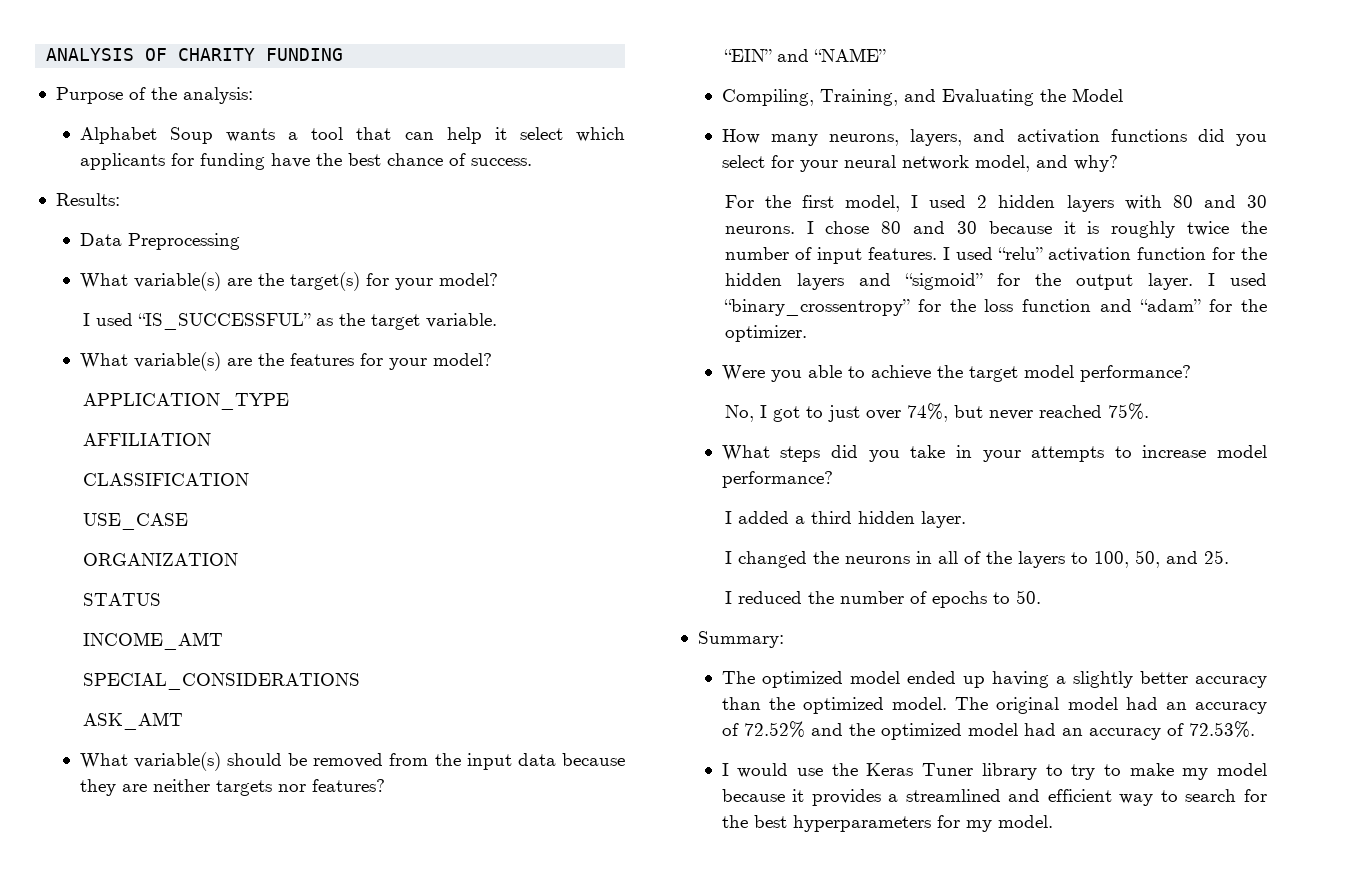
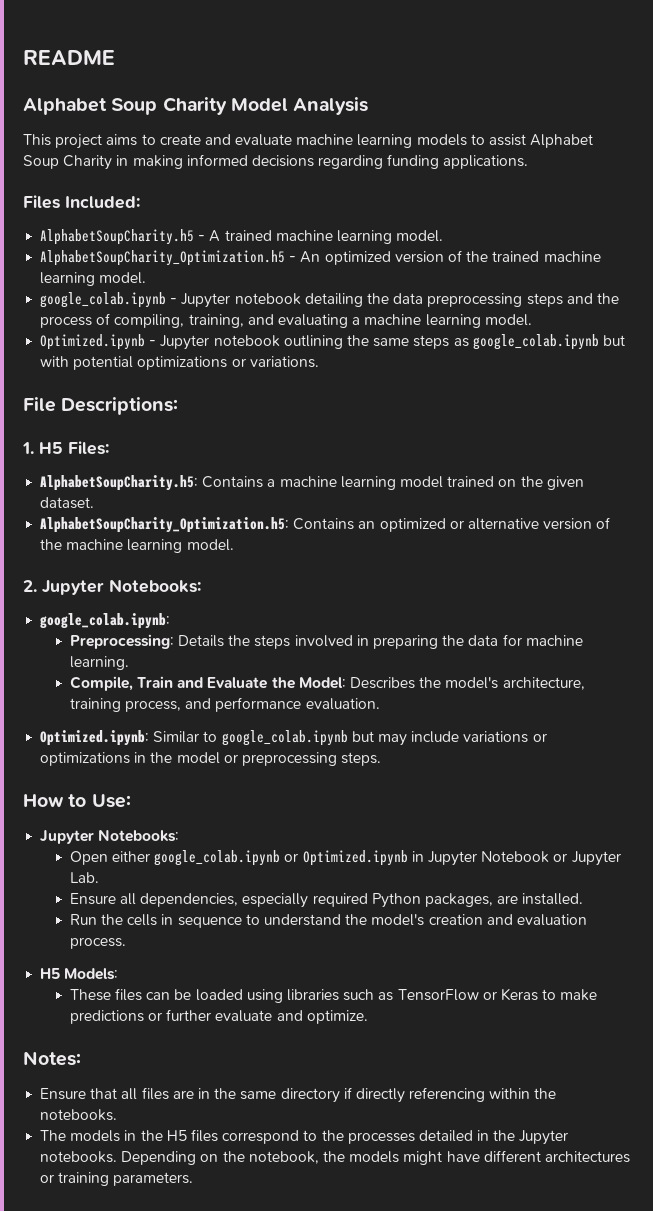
- ANALYSIS OF CHARITY FUNDING
- Purpose of the analysis:
- Alphabet Soup wants a tool that can help it select which applicants for funding have the best chance of success.
- Results:
- Data Preprocessing
- What variable(s) are the target(s) for your model?
- I used “IS_SUCCESSFUL” as the target variable.
- What variable(s) are the features for your model?
- APPLICATION_TYPE
- AFFILIATION
- CLASSIFICATION
- USE_CASE
- ORGANIZATION
- STATUS
- INCOME_AMT
- SPECIAL_CONSIDERATIONS
- ASK_AMT
- What variable(s) should be removed from the input data because they are neither targets nor features?
- “EIN” and “NAME”
- Compiling, Training, and Evaluating the Model
- How many neurons, layers, and activation functions did you select for your neural network model, and why?
- For the first model, I used 2 hidden layers with 80 and 30 neurons. I chose 80 and 30 because it is roughly twice the number of input features. I used “relu” activation function for the hidden layers and “sigmoid” for the output layer. I used “binary_crossentropy” for the loss function and “adam” for the optimizer.
- Were you able to achieve the target model performance?
- No, I got to just over 74%, but never reached 75%.
- What steps did you take in your attempts to increase model performance?
- I added a third hidden layer.
- I changed the neurons in all of the layers to 100, 50, and 25.
- I reduced the number of epochs to 50.
- Summary:
- The optimized model ended up having a slightly better accuracy than the optimized model. The original model had an accuracy of 72.52% and the optimized model had an accuracy of 72.53%.
- I would use the Keras Tuner library to try to make my model because it provides a streamlined and efficient way to search for the best hyperparameters for my model.
+ README
+ Alphabet Soup Charity Model Analysis
+ This project aims to create and evaluate machine learning models to assist Alphabet Soup Charity in making informed decisions regarding funding applications.
+ Files Included:
+ AlphabetSoupCharity.h5 - A trained machine learning model.
+ AlphabetSoupCharity_Optimization.h5 - An optimized version of the trained machine learning model.
+ google_colab.ipynb - Jupyter notebook detailing the data preprocessing steps and the process of compiling, training, and evaluating a machine learning model.
+ Optimized.ipynb - Jupyter notebook outlining the same steps as google_colab.ipynb but with potential optimizations or variations.
+ File Descriptions:
+ 1. H5 Files:
+ AlphabetSoupCharity.h5: Contains a machine learning model trained on the given dataset.
+ AlphabetSoupCharity_Optimization.h5: Contains an optimized or alternative version of the machine learning model.
+ 2. Jupyter Notebooks:
+ google_colab.ipynb:
+ Preprocessing: Details the steps involved in preparing the data for machine learning.
+ Compile, Train and Evaluate the Model: Describes the model's architecture, training process, and performance evaluation.
+ Optimized.ipynb: Similar to google_colab.ipynb but may include variations or optimizations in the model or preprocessing steps.
+ How to Use:
+ Jupyter Notebooks:
+ Open either google_colab.ipynb or Optimized.ipynb in Jupyter Notebook or Jupyter Lab.
+ Ensure all dependencies, especially required Python packages, are installed.
+ Run the cells in sequence to understand the model's creation and evaluation process.
+ H5 Models:
+ These files can be loaded using libraries such as TensorFlow or Keras to make predictions or further evaluate and optimize.
+ Notes:
+ Ensure that all files are in the same directory if directly referencing within the notebooks.
+ The models in the H5 files correspond to the processes detailed in the Jupyter notebooks. Depending on the notebook, the models might have different architectures or training parameters.

